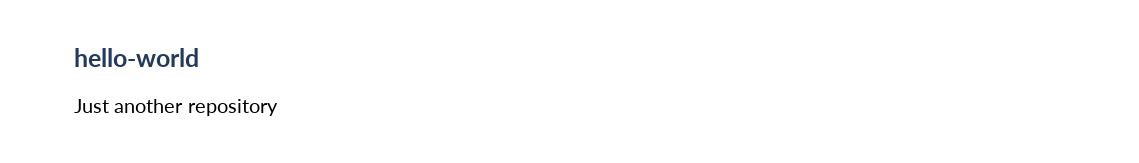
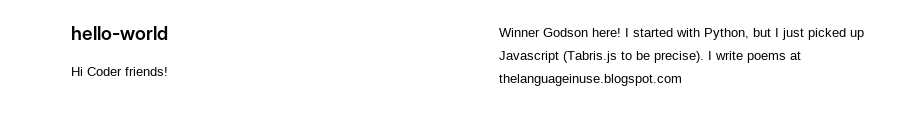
- Just another repository
+ Hi Coder friends!
+ Winner Godson here! I started with Python, but I just picked up Javascript (Tabris.js to be precise). I write poems at thelanguageinuse.blogspot.com

